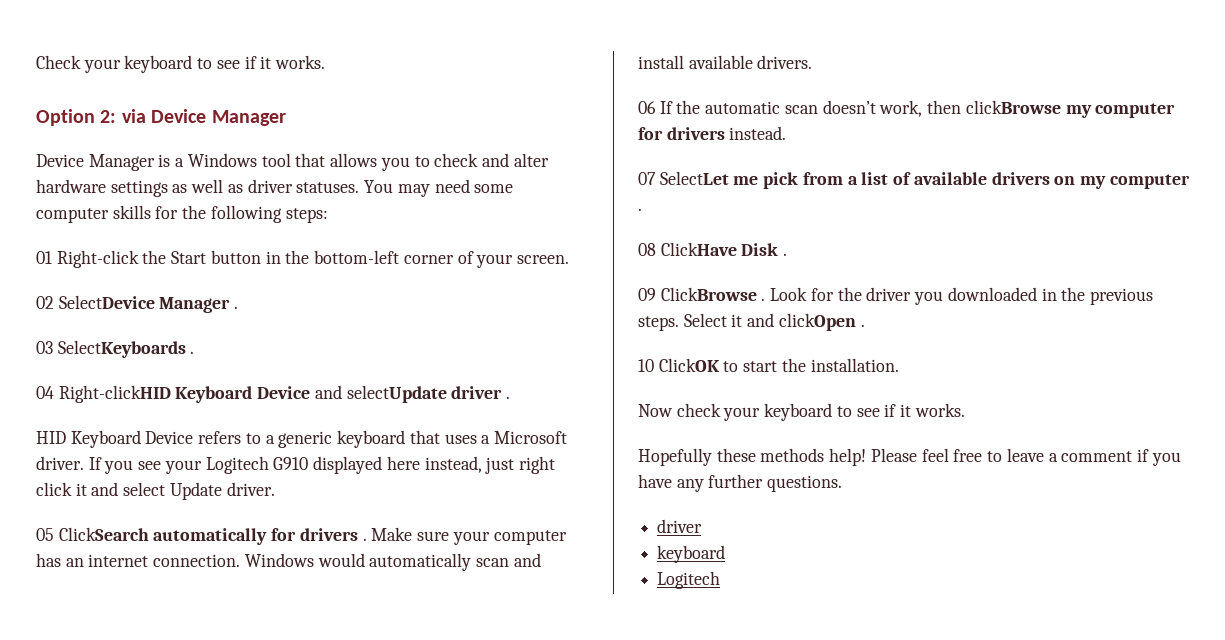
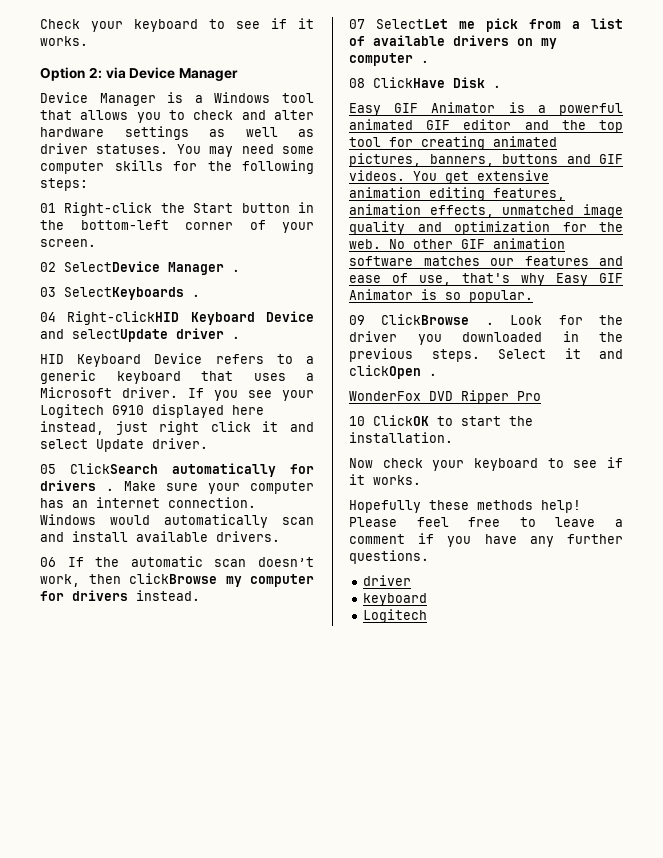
+ Easy GIF Animator is a powerful animated GIF editor and the top tool for creating animated pictures, banners, buttons and GIF videos. You get extensive animation editing features, animation effects, unmatched image quality and optimization for the web. No other GIF animation software matches our features and ease of use, that's why Easy GIF Animator is so popular.
+ WonderFox DVD Ripper Pro

